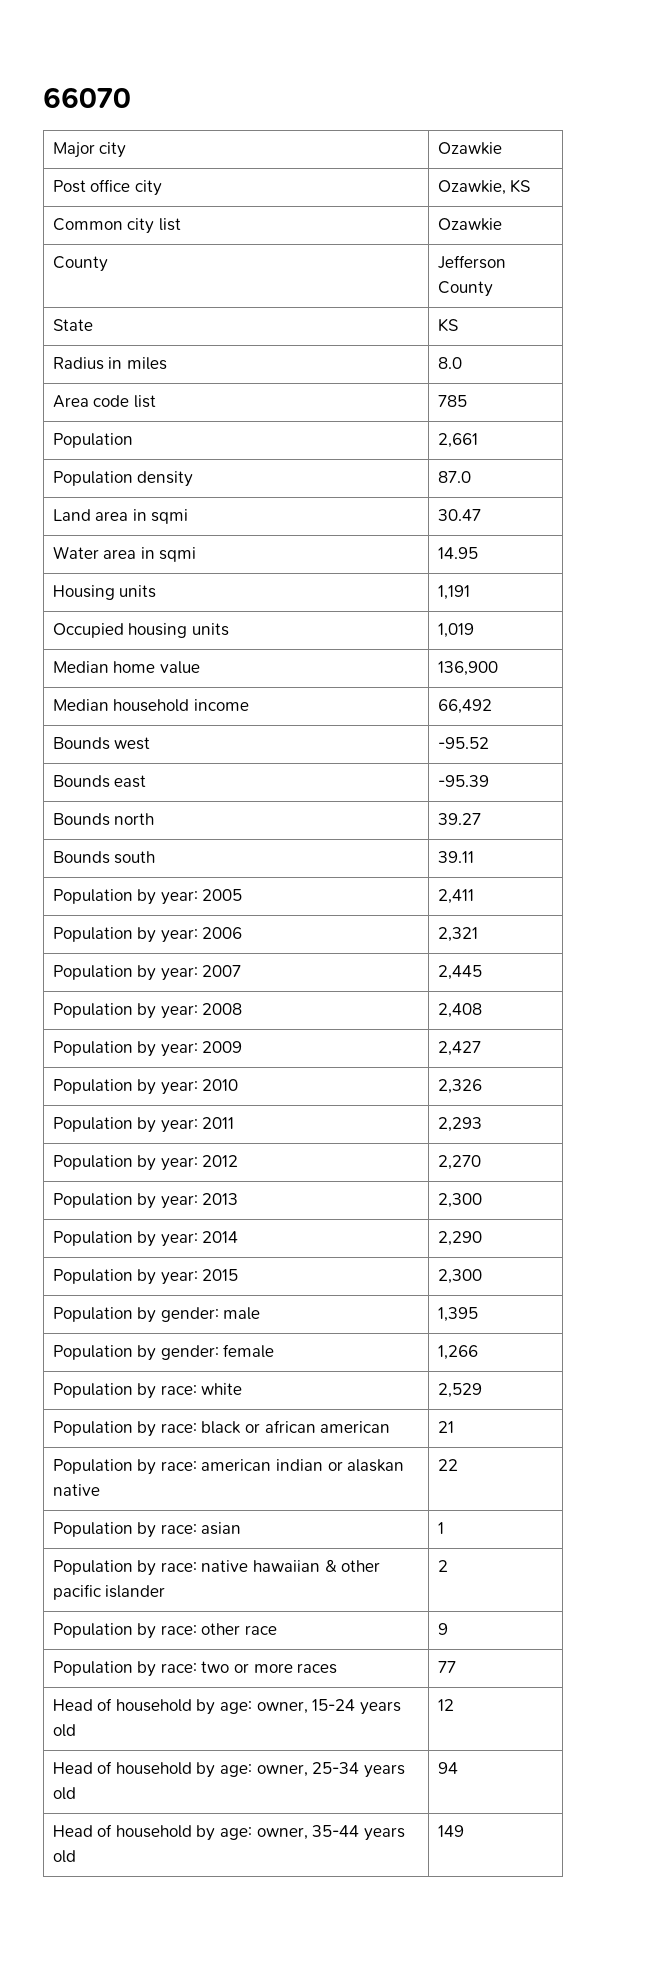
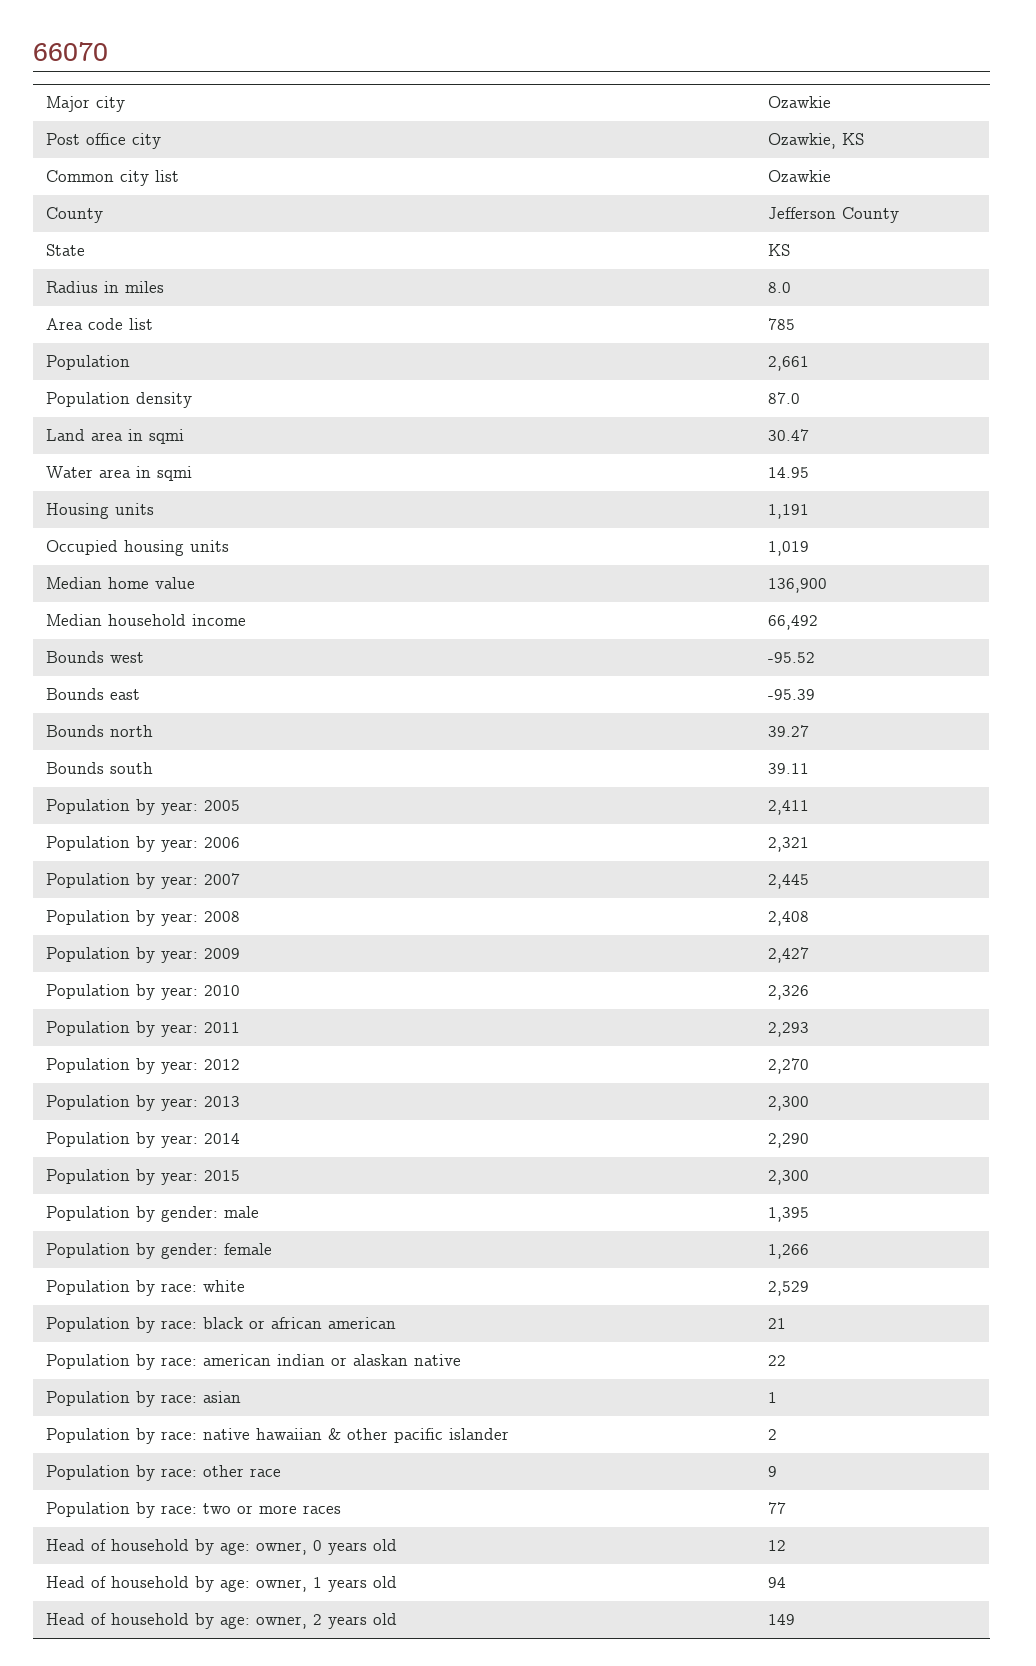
- Head of household by age: owner, 15-24 years old | 12
+ Head of household by age: owner, 0 years old | 12
- Head of household by age: owner, 25-34 years old | 94
+ Head of household by age: owner, 1 years old | 94
- Head of household by age: owner, 35-44 years old | 149
+ Head of household by age: owner, 2 years old | 149

